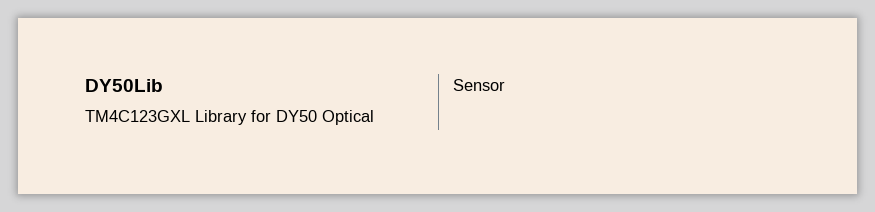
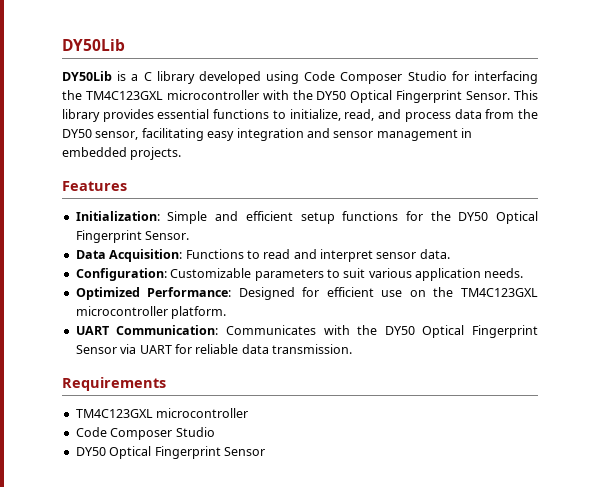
- TM4C123GXL Library for DY50 Optical Sensor
+ DY50Lib is a C library developed using Code Composer Studio for interfacing the TM4C123GXL microcontroller with the DY50 Optical Fingerprint Sensor. This library provides essential functions to initialize, read, and process data from the DY50 sensor, facilitating easy integration and sensor management in embedded projects.
+ Features
+ Initialization: Simple and efficient setup functions for the DY50 Optical Fingerprint Sensor.
+ Data Acquisition: Functions to read and interpret sensor data.
+ Configuration: Customizable parameters to suit various application needs.
+ Optimized Performance: Designed for efficient use on the TM4C123GXL microcontroller platform.
+ UART Communication: Communicates with the DY50 Optical Fingerprint Sensor via UART for reliable data transmission.
+ Requirements
+ TM4C123GXL microcontroller
+ Code Composer Studio
+ DY50 Optical Fingerprint Sensor

